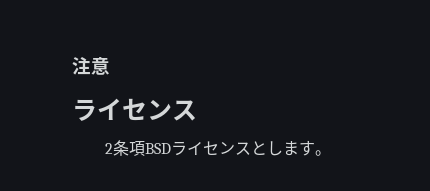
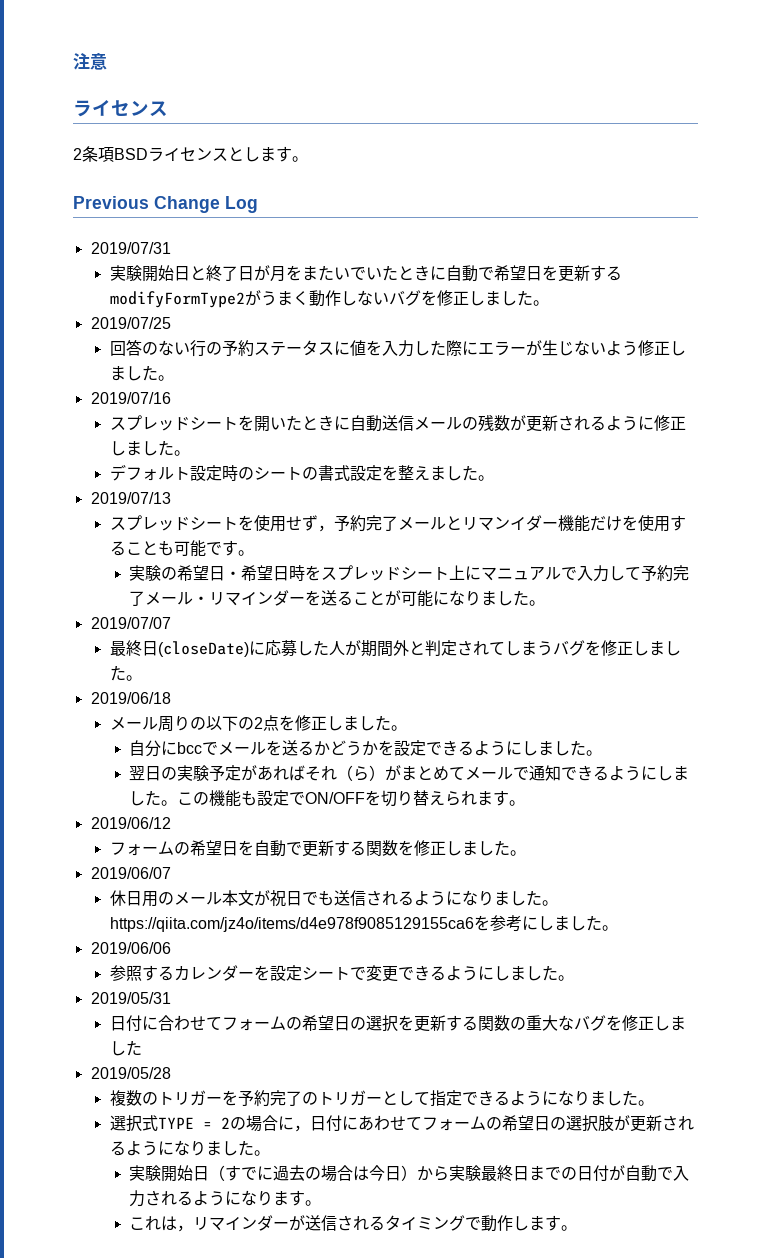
+ Previous Change Log
+ 2019/07/31
+ 実験開始日と終了日が月をまたいでいたときに自動で希望日を更新するmodifyFormType2がうまく動作しないバグを修正しました。
+ 2019/07/25
+ 回答のない行の予約ステータスに値を入力した際にエラーが生じないよう修正しました。
+ 2019/07/16
+ スプレッドシートを開いたときに自動送信メールの残数が更新されるように修正しました。
+ デフォルト設定時のシートの書式設定を整えました。
+ 2019/07/13
+ スプレッドシートを使用せず，予約完了メールとリマンイダー機能だけを使用することも可能です。
+ 実験の希望日・希望日時をスプレッドシート上にマニュアルで入力して予約完了メール・リマインダーを送ることが可能になりました。
+ 2019/07/07
+ 最終日(closeDate)に応募した人が期間外と判定されてしまうバグを修正しました。
+ 2019/06/18
+ メール周りの以下の2点を修正しました。
+ 自分にbccでメールを送るかどうかを設定できるようにしました。
+ 翌日の実験予定があればそれ（ら）がまとめてメールで通知できるようにしました。この機能も設定でON/OFFを切り替えられます。
+ 2019/06/12
+ フォームの希望日を自動で更新する関数を修正しました。
+ 2019/06/07
+ 休日用のメール本文が祝日でも送信されるようになりました。https://qiita.com/jz4o/items/d4e978f9085129155ca6を参考にしました。
+ 2019/06/06
+ 参照するカレンダーを設定シートで変更できるようにしました。
+ 2019/05/31
+ 日付に合わせてフォームの希望日の選択を更新する関数の重大なバグを修正しました
+ 2019/05/28
+ 複数のトリガーを予約完了のトリガーとして指定できるようになりました。
+ 選択式TYPE = 2の場合に，日付にあわせてフォームの希望日の選択肢が更新されるようになりました。
+ 実験開始日（すでに過去の場合は今日）から実験最終日までの日付が自動で入力されるようになります。
+ これは，リマインダーが送信されるタイミングで動作します。

